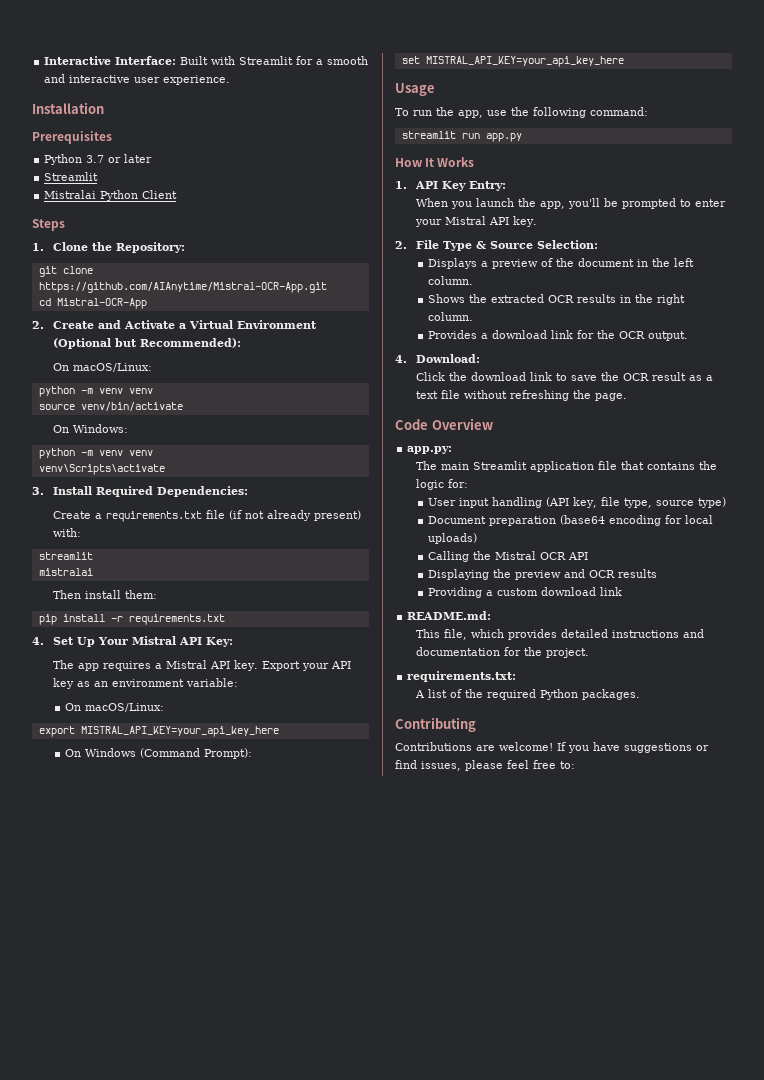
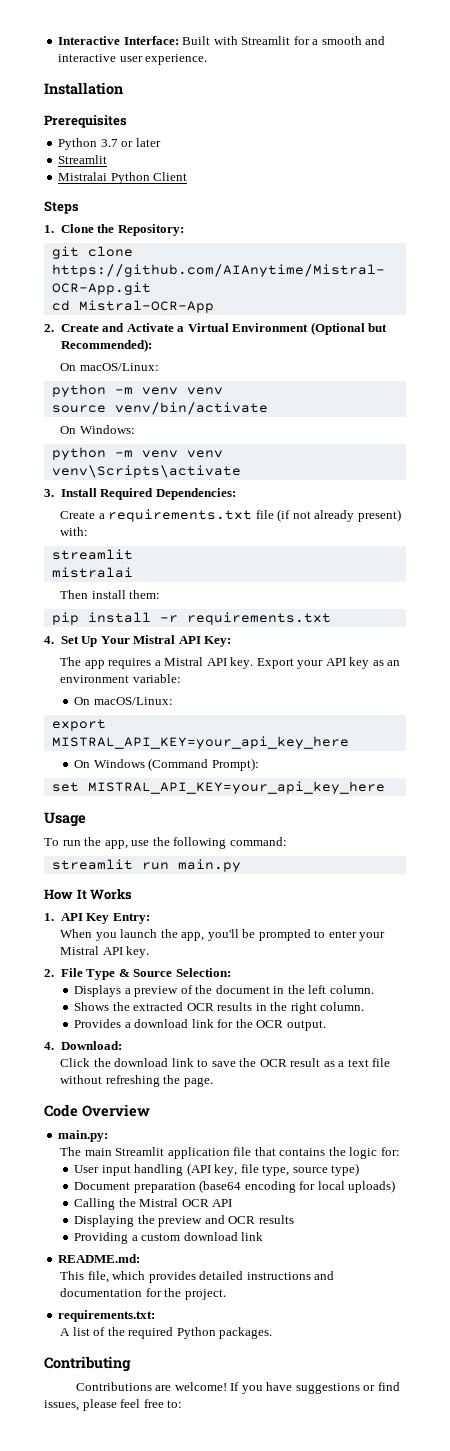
- streamlit run app.py
+ streamlit run main.py
- app.py:
+ main.py:

